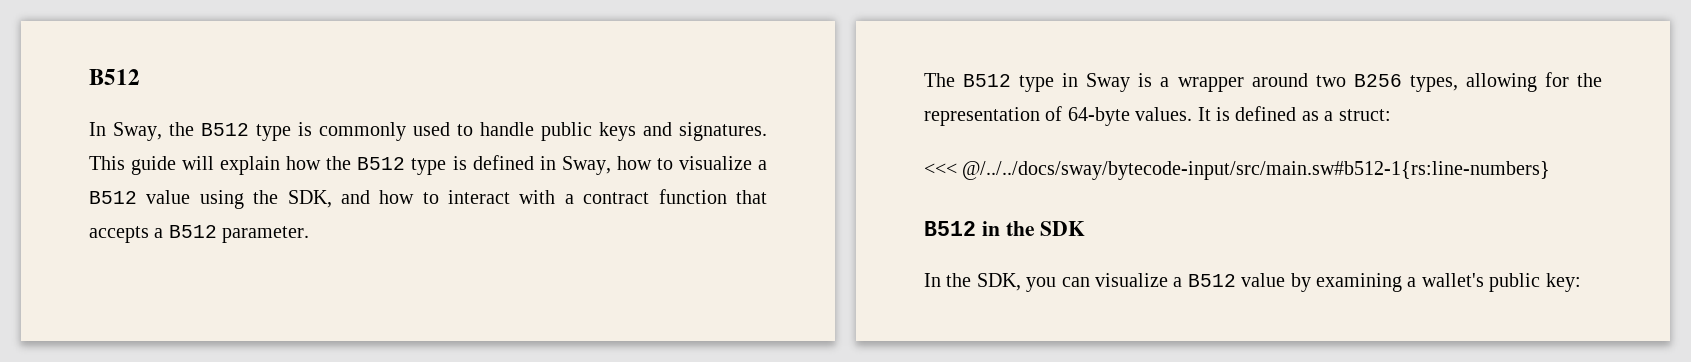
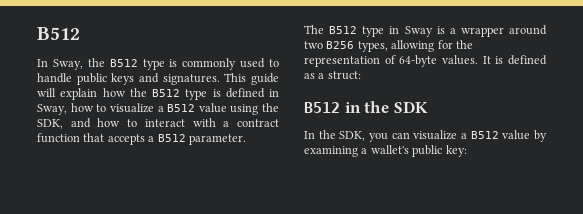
- <<< @/../../docs/sway/bytecode-input/src/main.sw#b512-1{rs:line-numbers}

